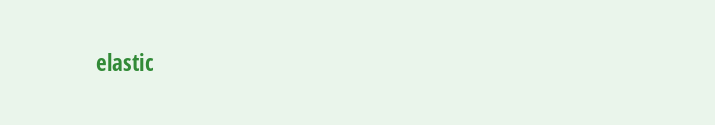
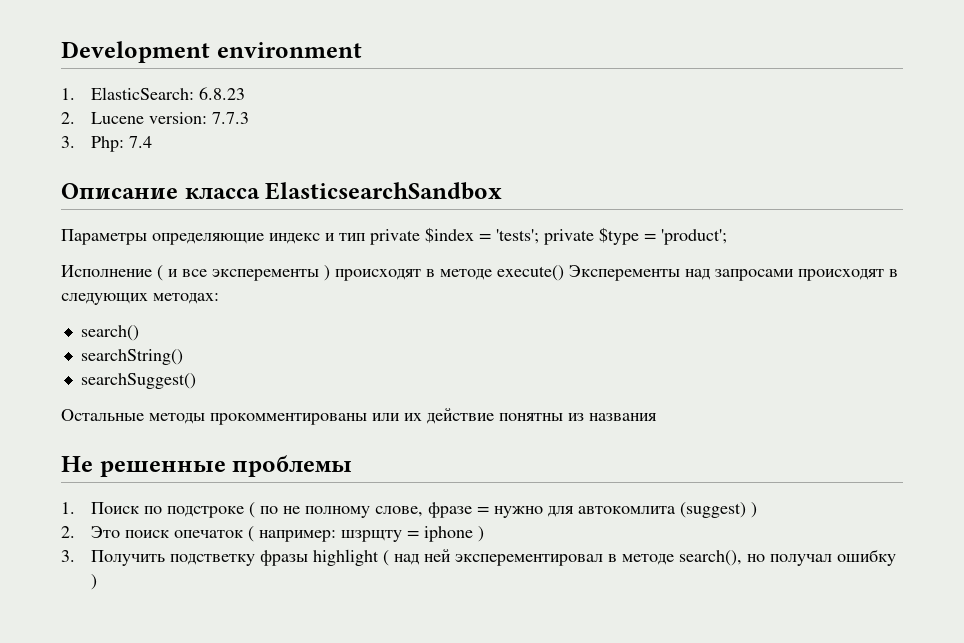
- elastic
+ Development environment
+ 1. ElasticSearch: 6.8.23
+ 2. Lucene version: 7.7.3
+ 3. Php: 7.4
+ Описание класса ElasticsearchSandbox
+ Параметры определяющие индекс и тип private $index = 'tests'; private $type = 'product';
+ Исполнение ( и все эксперементы ) происходят в методе execute() Эксперементы над запросами происходят в следующих методах:
+ search()
+ searchString()
+ searchSuggest()
+ Остальные методы прокомментированы или их действие понятны из названия
+ Не решенные проблемы
+ 1. Поиск по подстроке ( по не полному слове, фразе = нужно для автокомлита (suggest) )
+ 2. Это поиск опечаток ( например: шзрщту = iphone )
+ 3. Получить подстветку фразы highlight ( над ней эксперементировал в методе search(), но получал ошибку )

